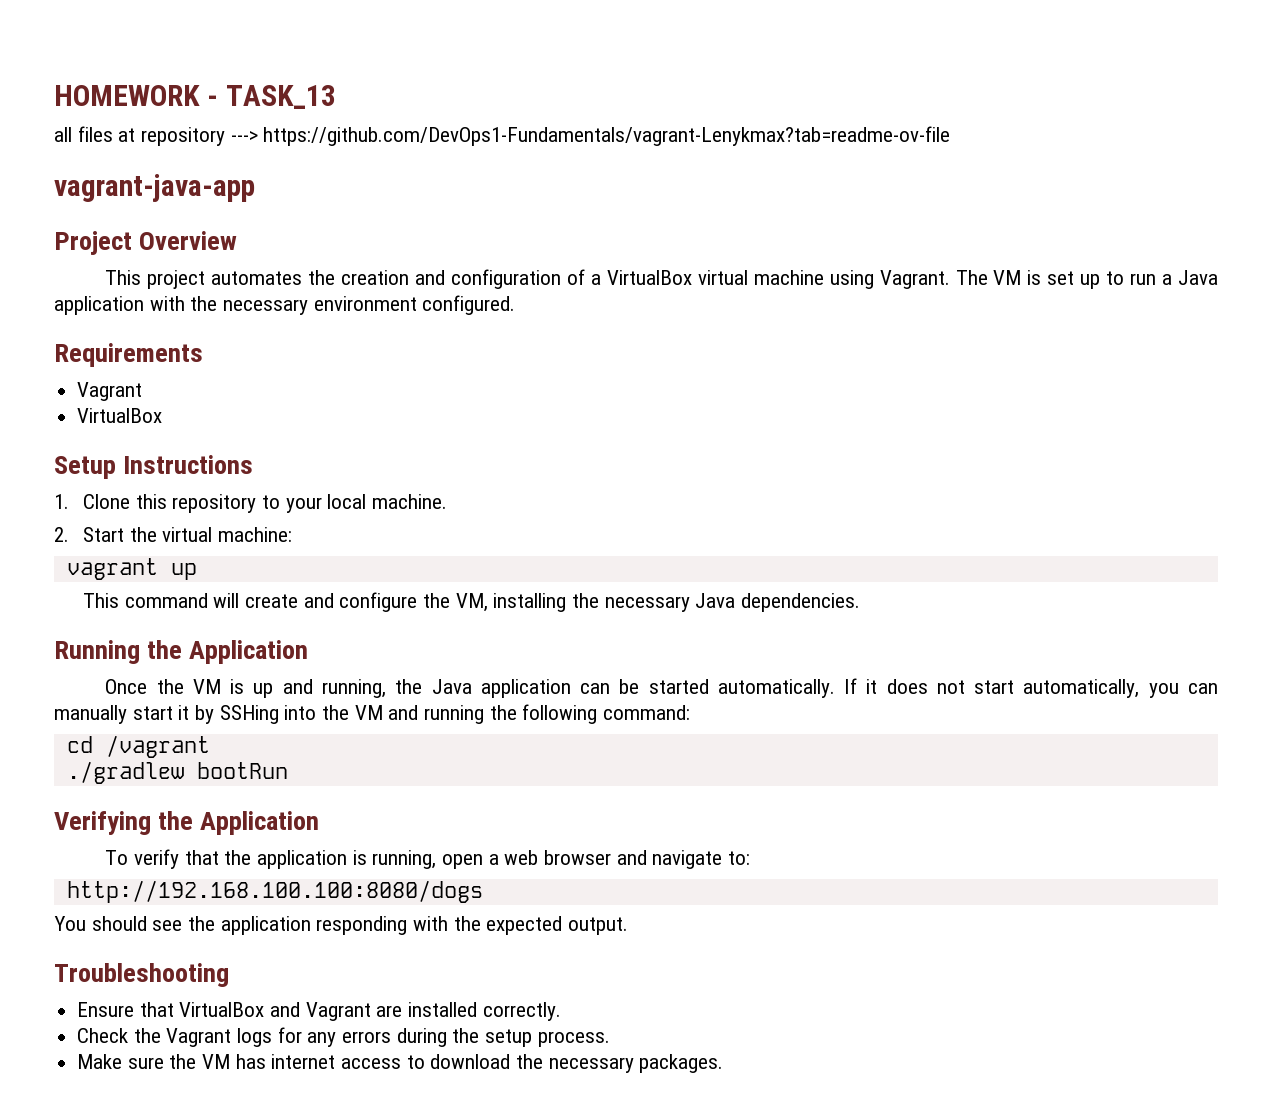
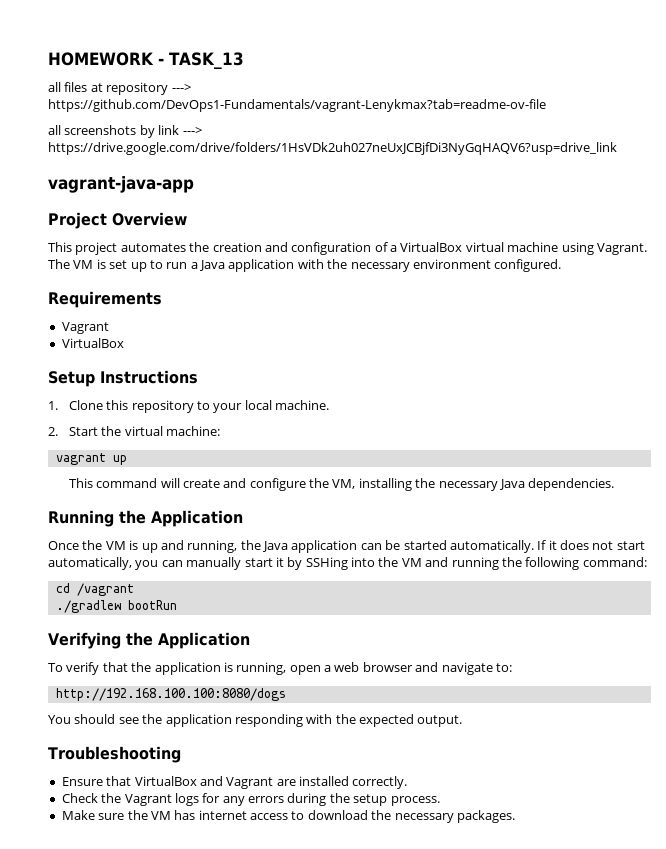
+ all screenshots by link ---> https://drive.google.com/drive/folders/1HsVDk2uh027neUxJCBjfDi3NyGqHAQV6?usp=drive_link

